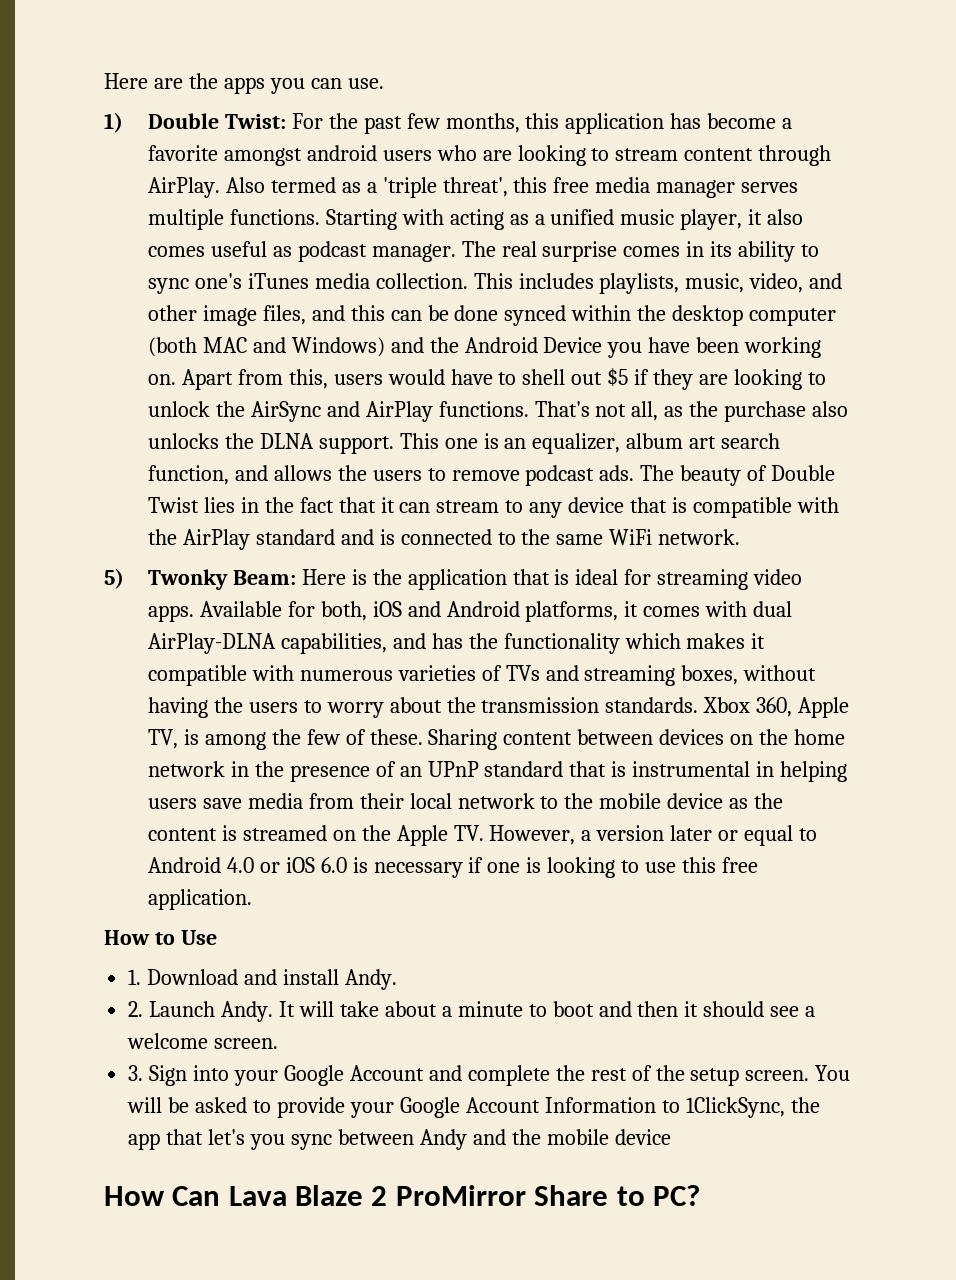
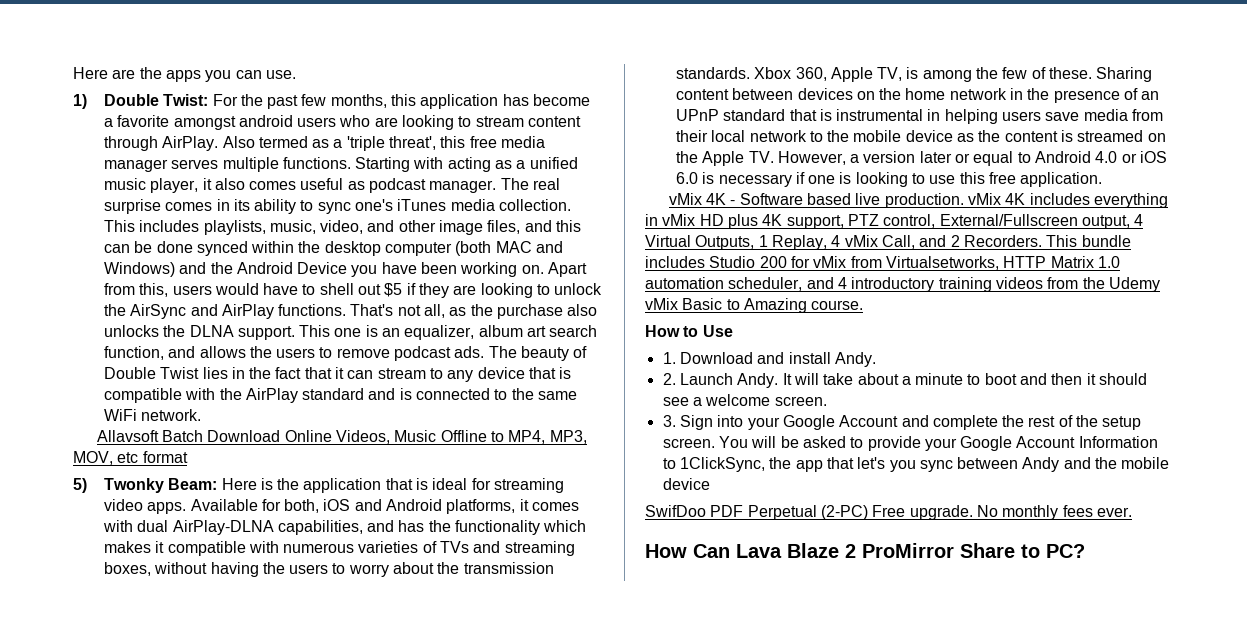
+ Allavsoft Batch Download Online Videos, Music Offline to MP4, MP3, MOV, etc format
+ vMix 4K - Software based live production. vMix 4K includes everything in vMix HD plus 4K support, PTZ control, External/Fullscreen output, 4 Virtual Outputs, 1 Replay, 4 vMix Call, and 2 Recorders. This bundle includes Studio 200 for vMix from Virtualsetworks, HTTP Matrix 1.0 automation scheduler, and 4 introductory training videos from the Udemy vMix Basic to Amazing course.
+ SwifDoo PDF Perpetual (2-PC) Free upgrade. No monthly fees ever.

